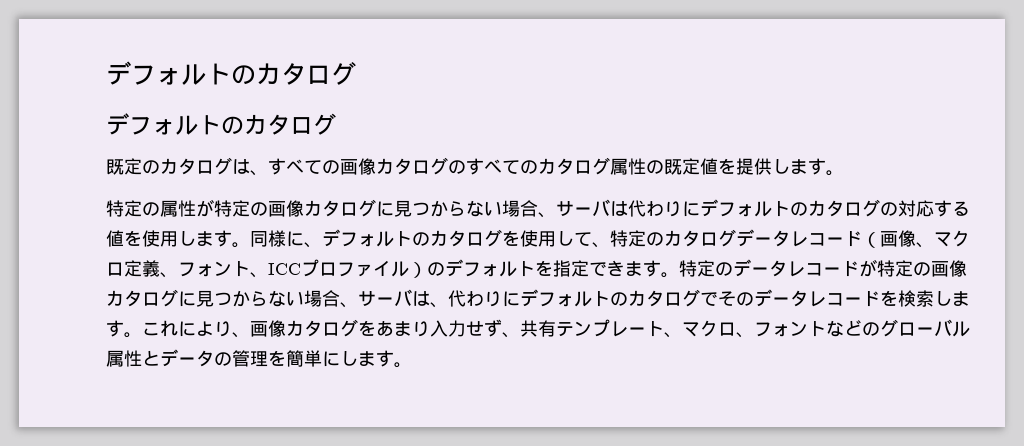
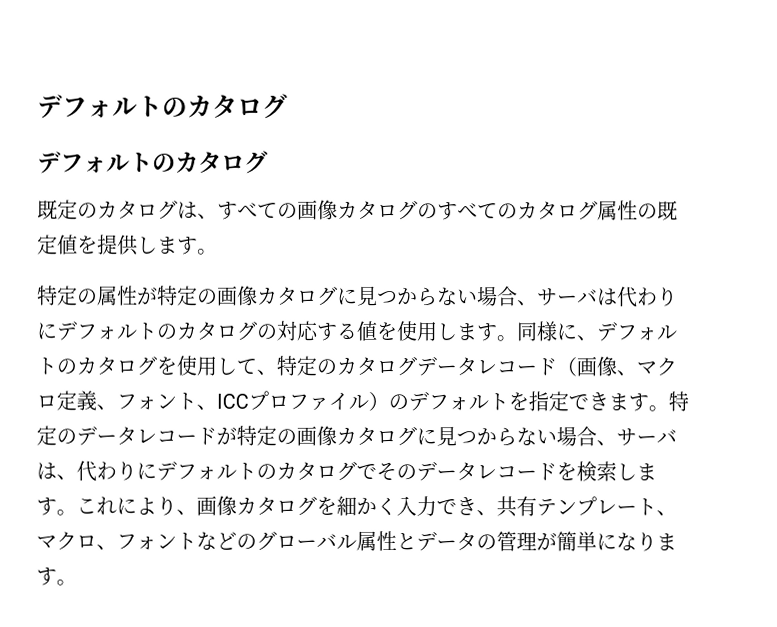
- これにより、画像カタログをあまり入力せず、共有テンプレート、マクロ、フォントなどのグローバル属性とデータの管理を簡単にします。
+ これにより、画像カタログを細かく入力でき、共有テンプレート、マクロ、フォントなどのグローバル属性とデータの管理が簡単になります。

